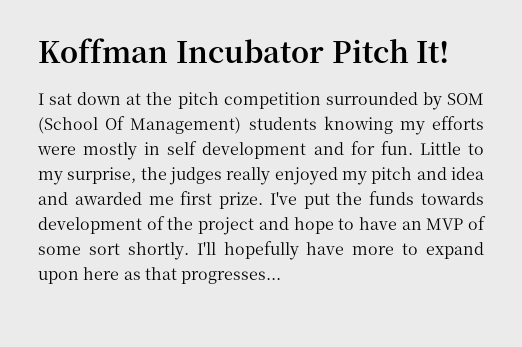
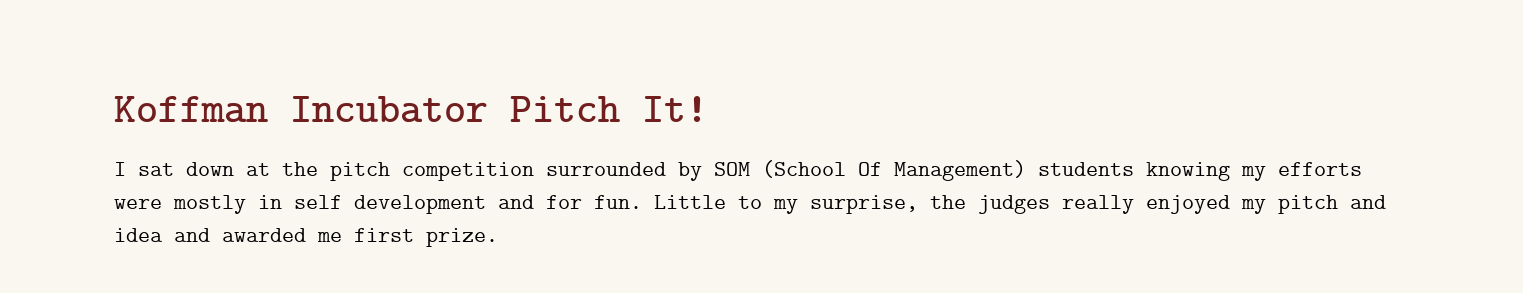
- I've put the funds towards development of the project and hope to have an MVP of some sort shortly. I'll hopefully have more to expand upon here as that progresses...

